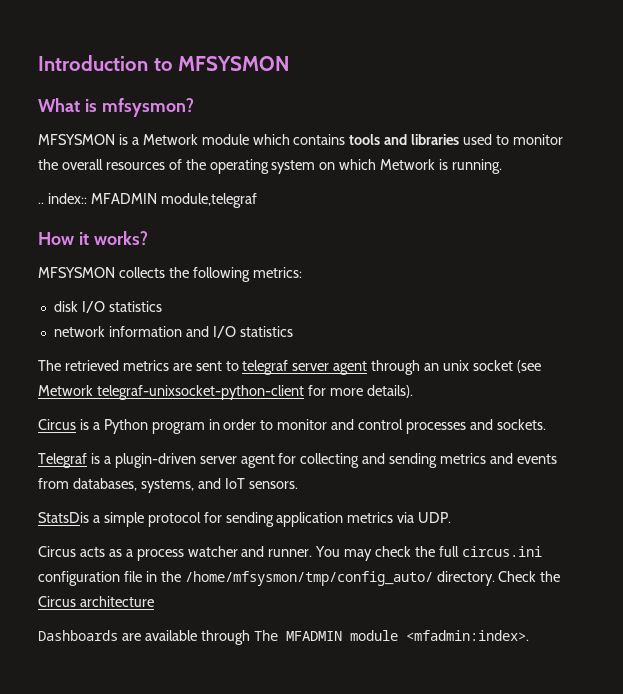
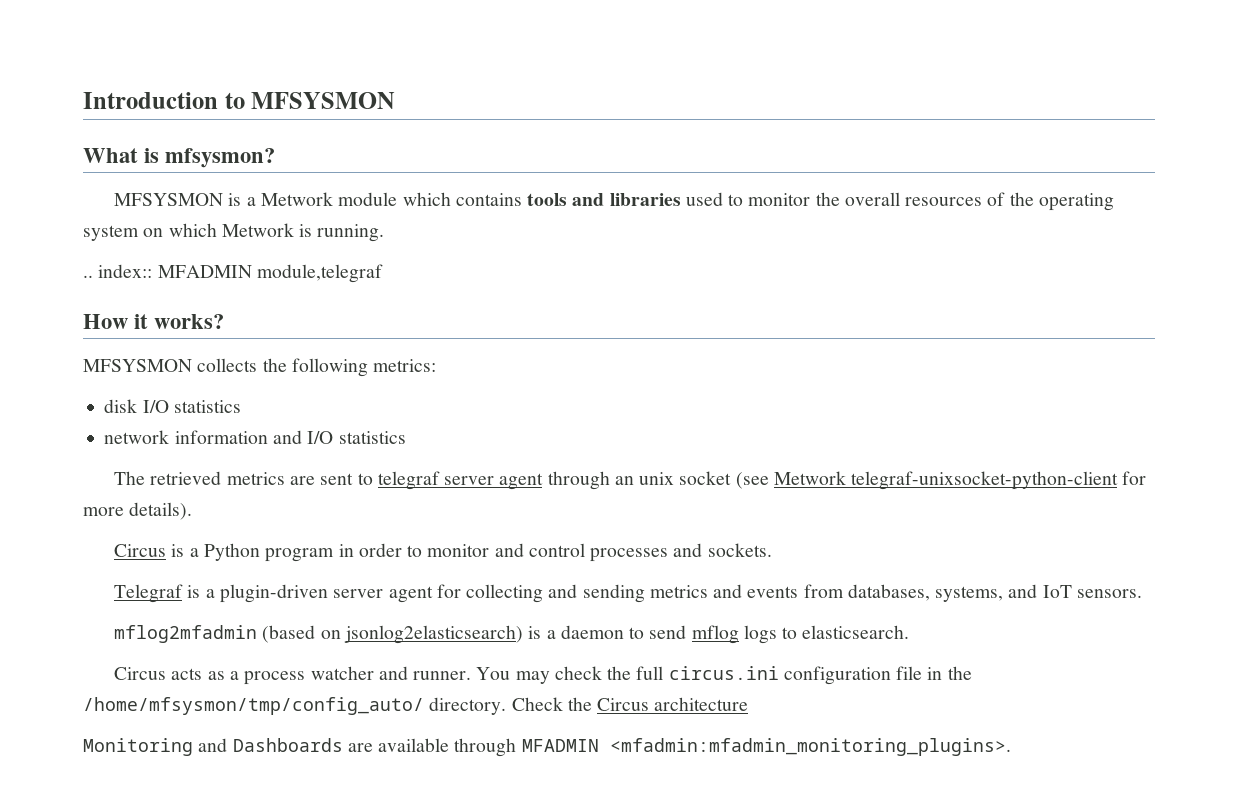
- StatsDis a simple protocol for sending application metrics via UDP.
+ mflog2mfadmin (based on jsonlog2elasticsearch) is a daemon to send mflog logs to elasticsearch.
- Dashboards are available through The MFADMIN module <mfadmin:index>.
+ Monitoring and Dashboards are available through MFADMIN <mfadmin:mfadmin_monitoring_plugins>.

